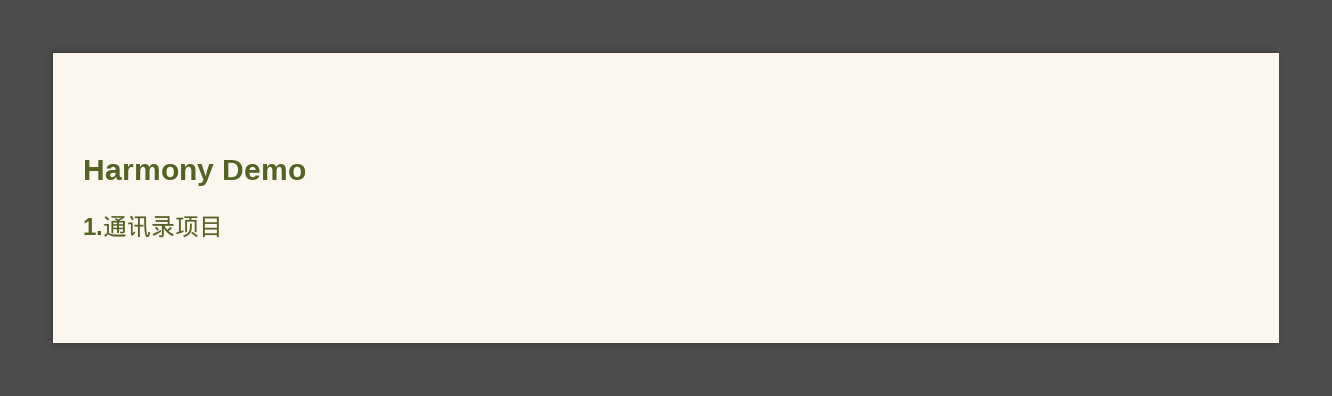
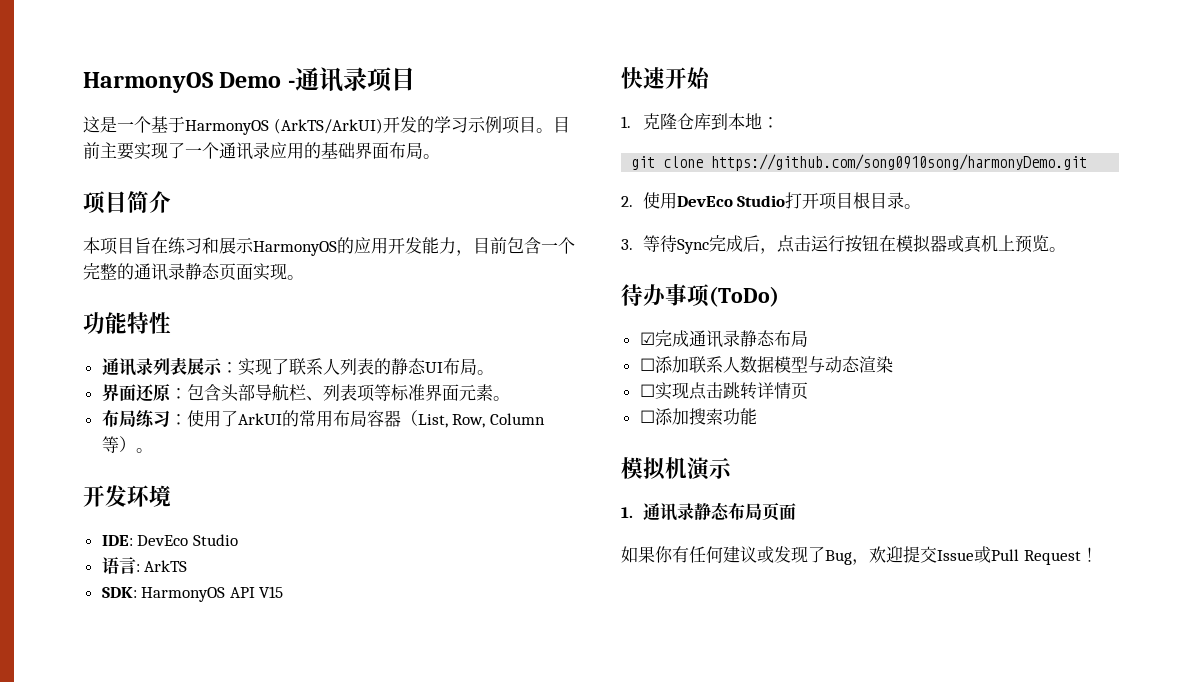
- Harmony Demo
- 1.通讯录项目
+ HarmonyOS Demo -通讯录项目
+ 这是一个基于HarmonyOS (ArkTS/ArkUI)开发的学习示例项目。目前主要实现了一个通讯录应用的基础界面布局。
+ 项目简介
+ 本项目旨在练习和展示HarmonyOS的应用开发能力，目前包含一个完整的通讯录静态页面实现。
+ 功能特性
+ 通讯录列表展示：实现了联系人列表的静态UI布局。
+ 界面还原：包含头部导航栏、列表项等标准界面元素。
+ 布局练习：使用了ArkUI的常用布局容器（List, Row, Column等）。
+ 开发环境
+ IDE: DevEco Studio
+ 语言: ArkTS
+ SDK: HarmonyOS API V15
+ 快速开始
+ 1.克隆仓库到本地：
+ git clone https://github.com/song0910song/harmonyDemo.git
+ 2.使用DevEco Studio打开项目根目录。
+ 3.等待Sync完成后，点击运行按钮在模拟器或真机上预览。
+ 待办事项(ToDo)
+ ☑完成通讯录静态布局
+ ☐添加联系人数据模型与动态渲染
+ ☐实现点击跳转详情页
+ ☐添加搜索功能
+ 模拟机演示
+ 1.通讯录静态布局页面
+ 如果你有任何建议或发现了Bug，欢迎提交Issue或Pull Request！

